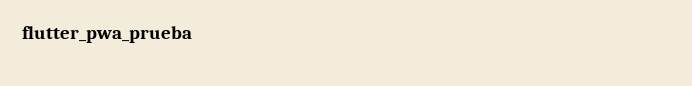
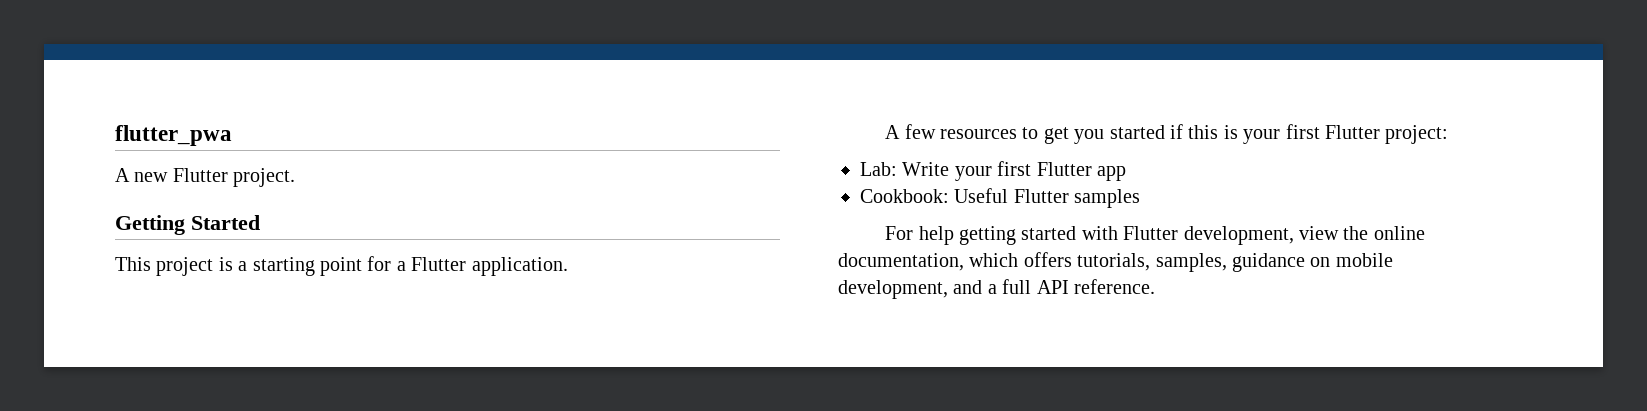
- flutter_pwa_prueba
+ flutter_pwa
+ A new Flutter project.
+ Getting Started
+ This project is a starting point for a Flutter application.
+ A few resources to get you started if this is your first Flutter project:
+ Lab: Write your first Flutter app
+ Cookbook: Useful Flutter samples
+ For help getting started with Flutter development, view the online documentation, which offers tutorials, samples, guidance on mobile development, and a full API reference.

